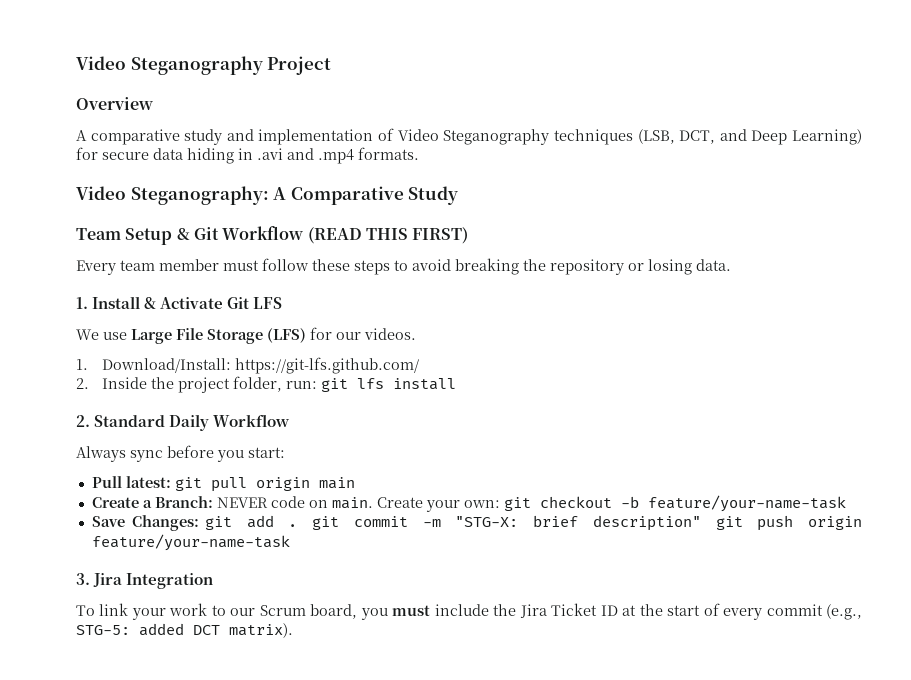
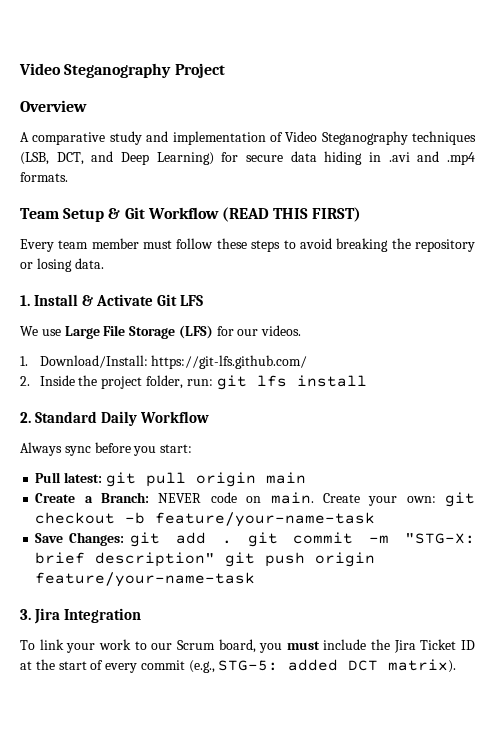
- Video Steganography: A Comparative Study

